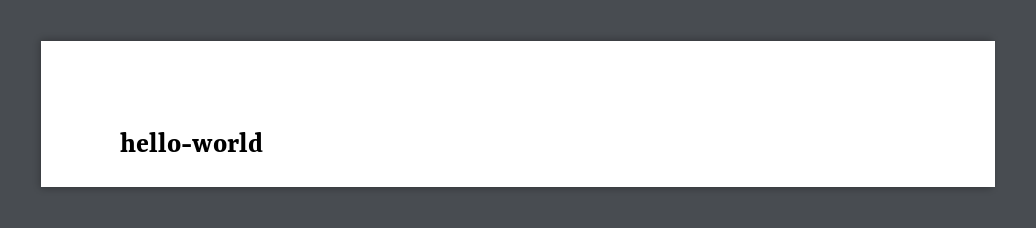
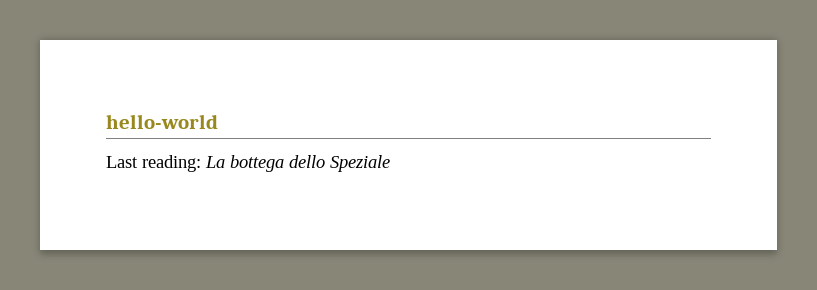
+ Last reading: La bottega dello Speziale

